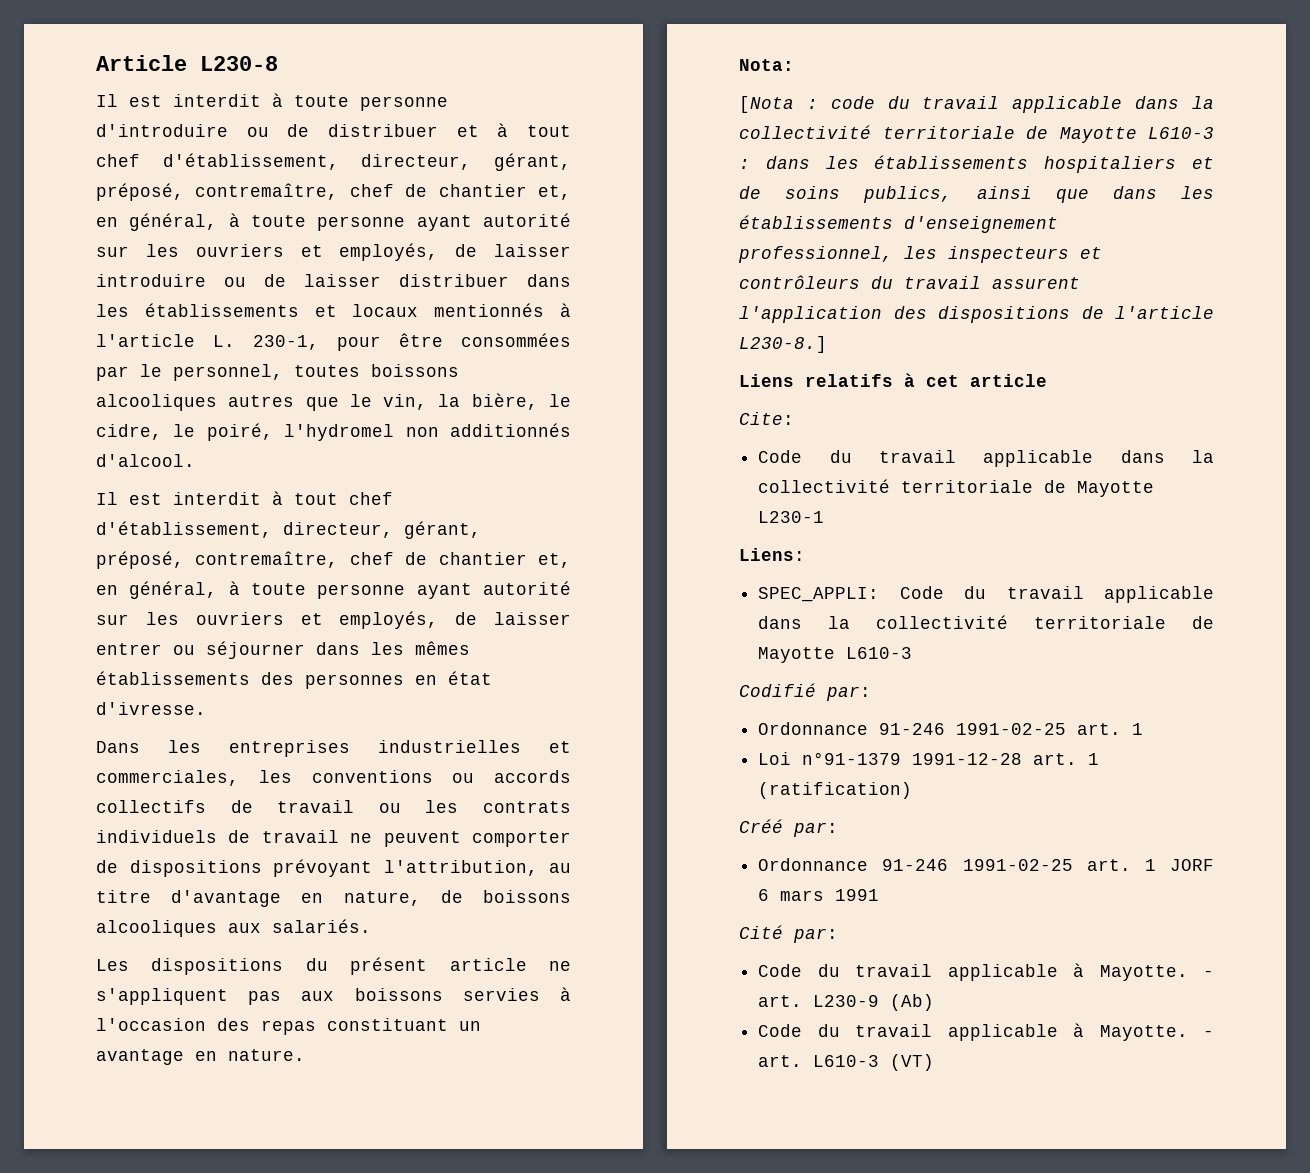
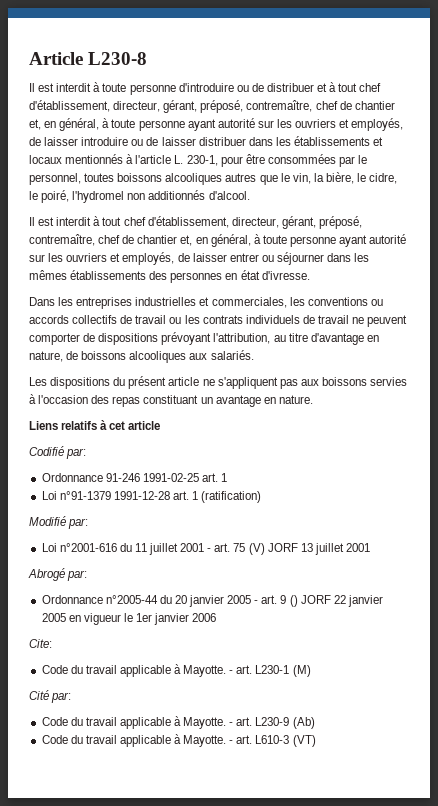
- Nota:
- [Nota : code du travail applicable dans la collectivité territoriale de Mayotte L610-3 : dans les établissements hospitaliers et de soins publics, ainsi que dans les établissements d'enseignement professionnel, les inspecteurs et contrôleurs du travail assurent l'application des dispositions de l'article L230-8.]
- Cite:
- Code du travail applicable dans la collectivité territoriale de Mayotte L230-1
- Liens:
- SPEC_APPLI: Code du travail applicable dans la collectivité territoriale de Mayotte L610-3
- Créé par:
- Ordonnance 91-246 1991-02-25 art. 1 JORF 6 mars 1991
+ Modifié par:
+ Loi n°2001-616 du 11 juillet 2001 - art. 75 (V) JORF 13 juillet 2001
+ Abrogé par:
+ Ordonnance n°2005-44 du 20 janvier 2005 - art. 9 () JORF 22 janvier 2005 en vigueur le 1er janvier 2006
+ Cite:
+ Code du travail applicable à Mayotte. - art. L230-1 (M)

